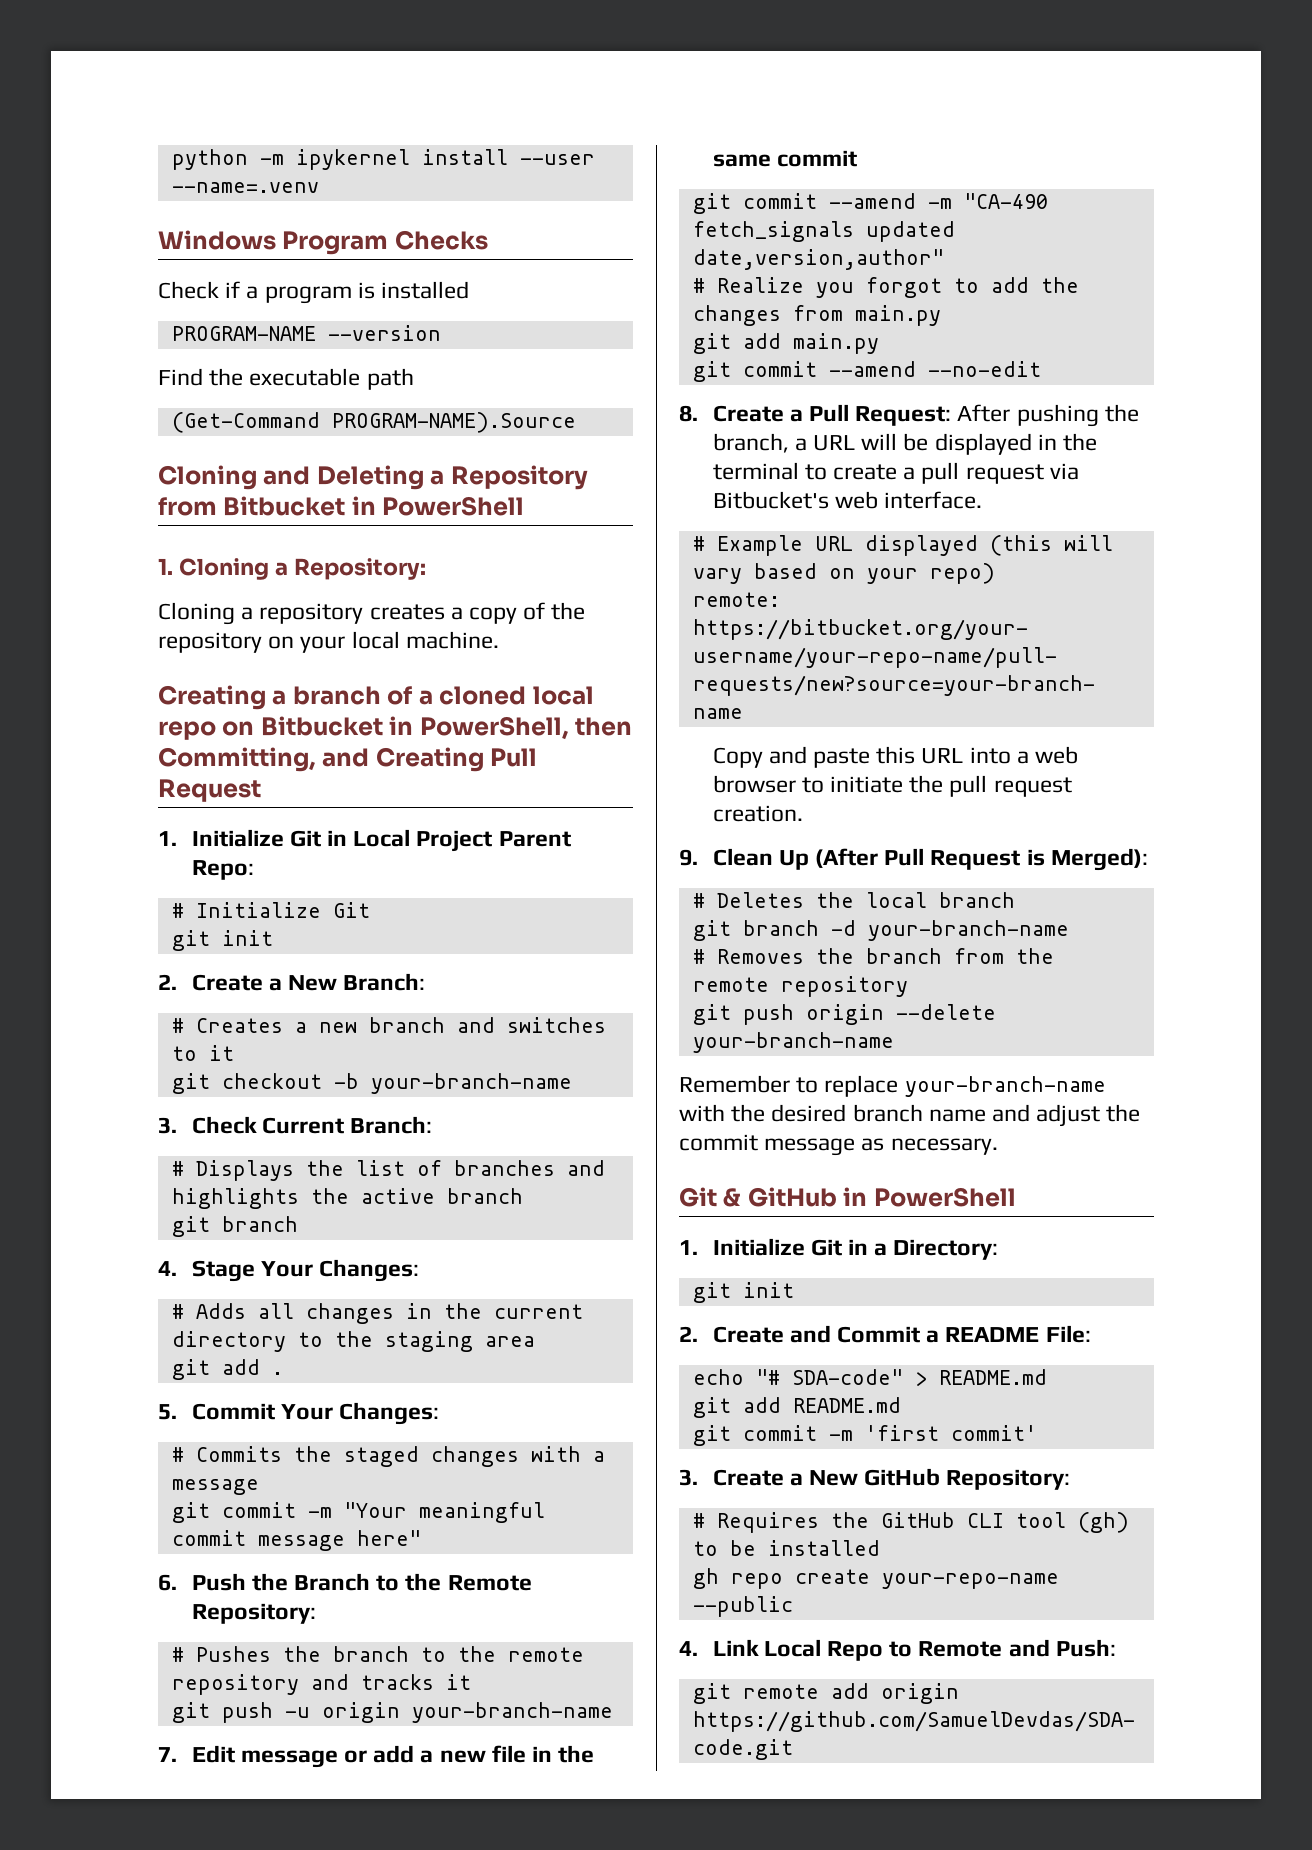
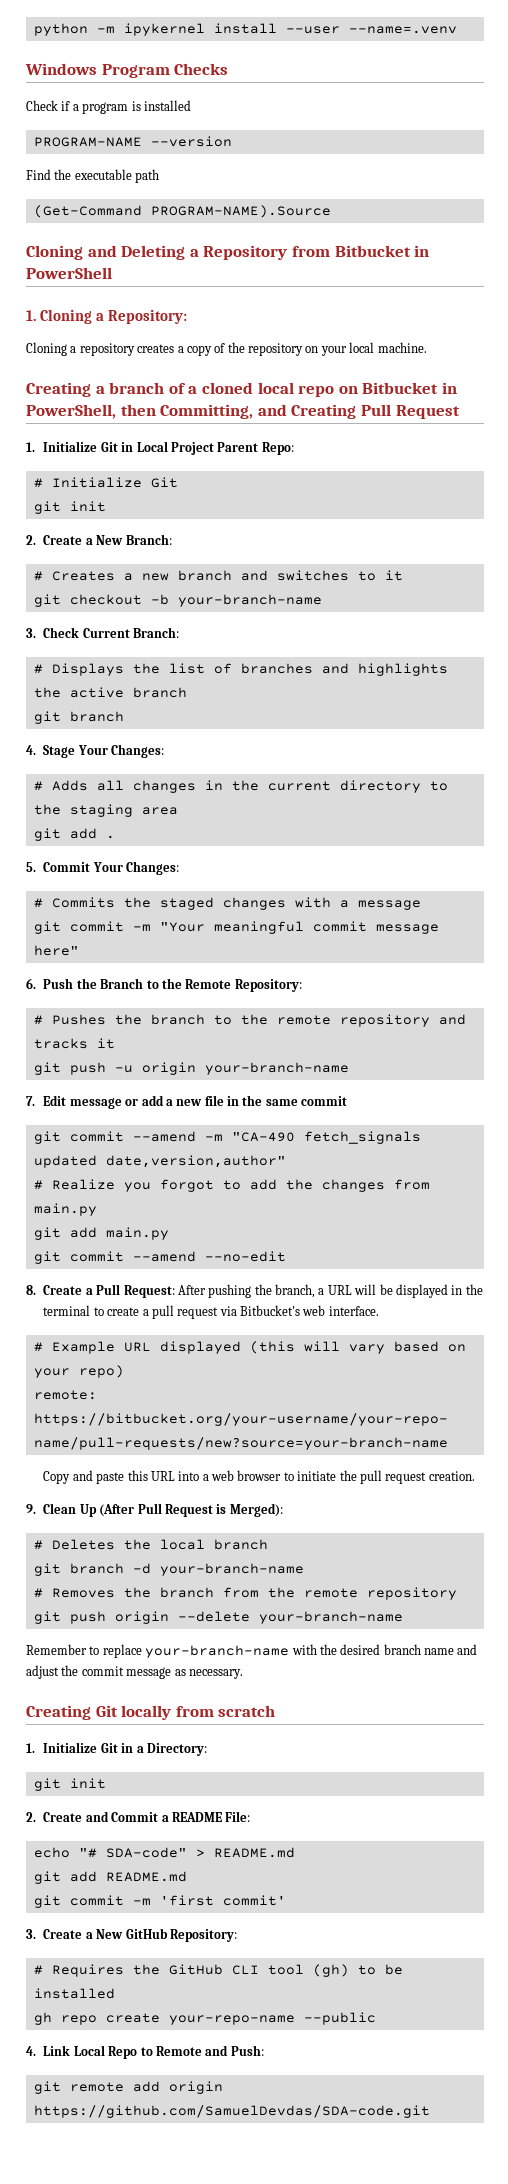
- Git & GitHub in PowerShell
+ Creating Git locally from scratch

